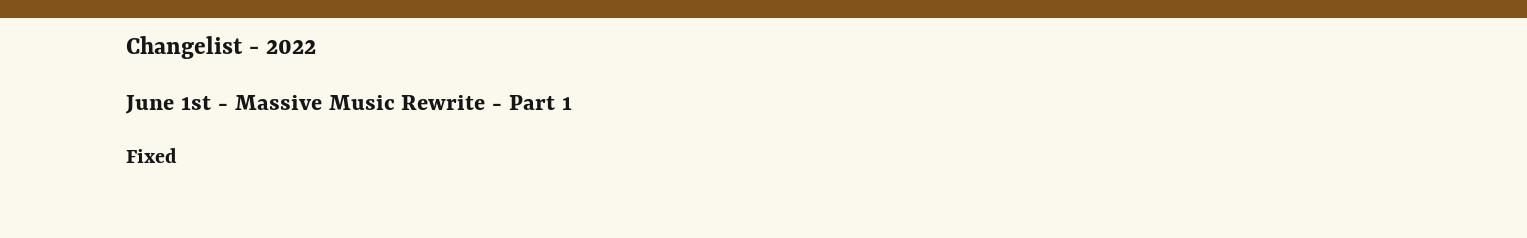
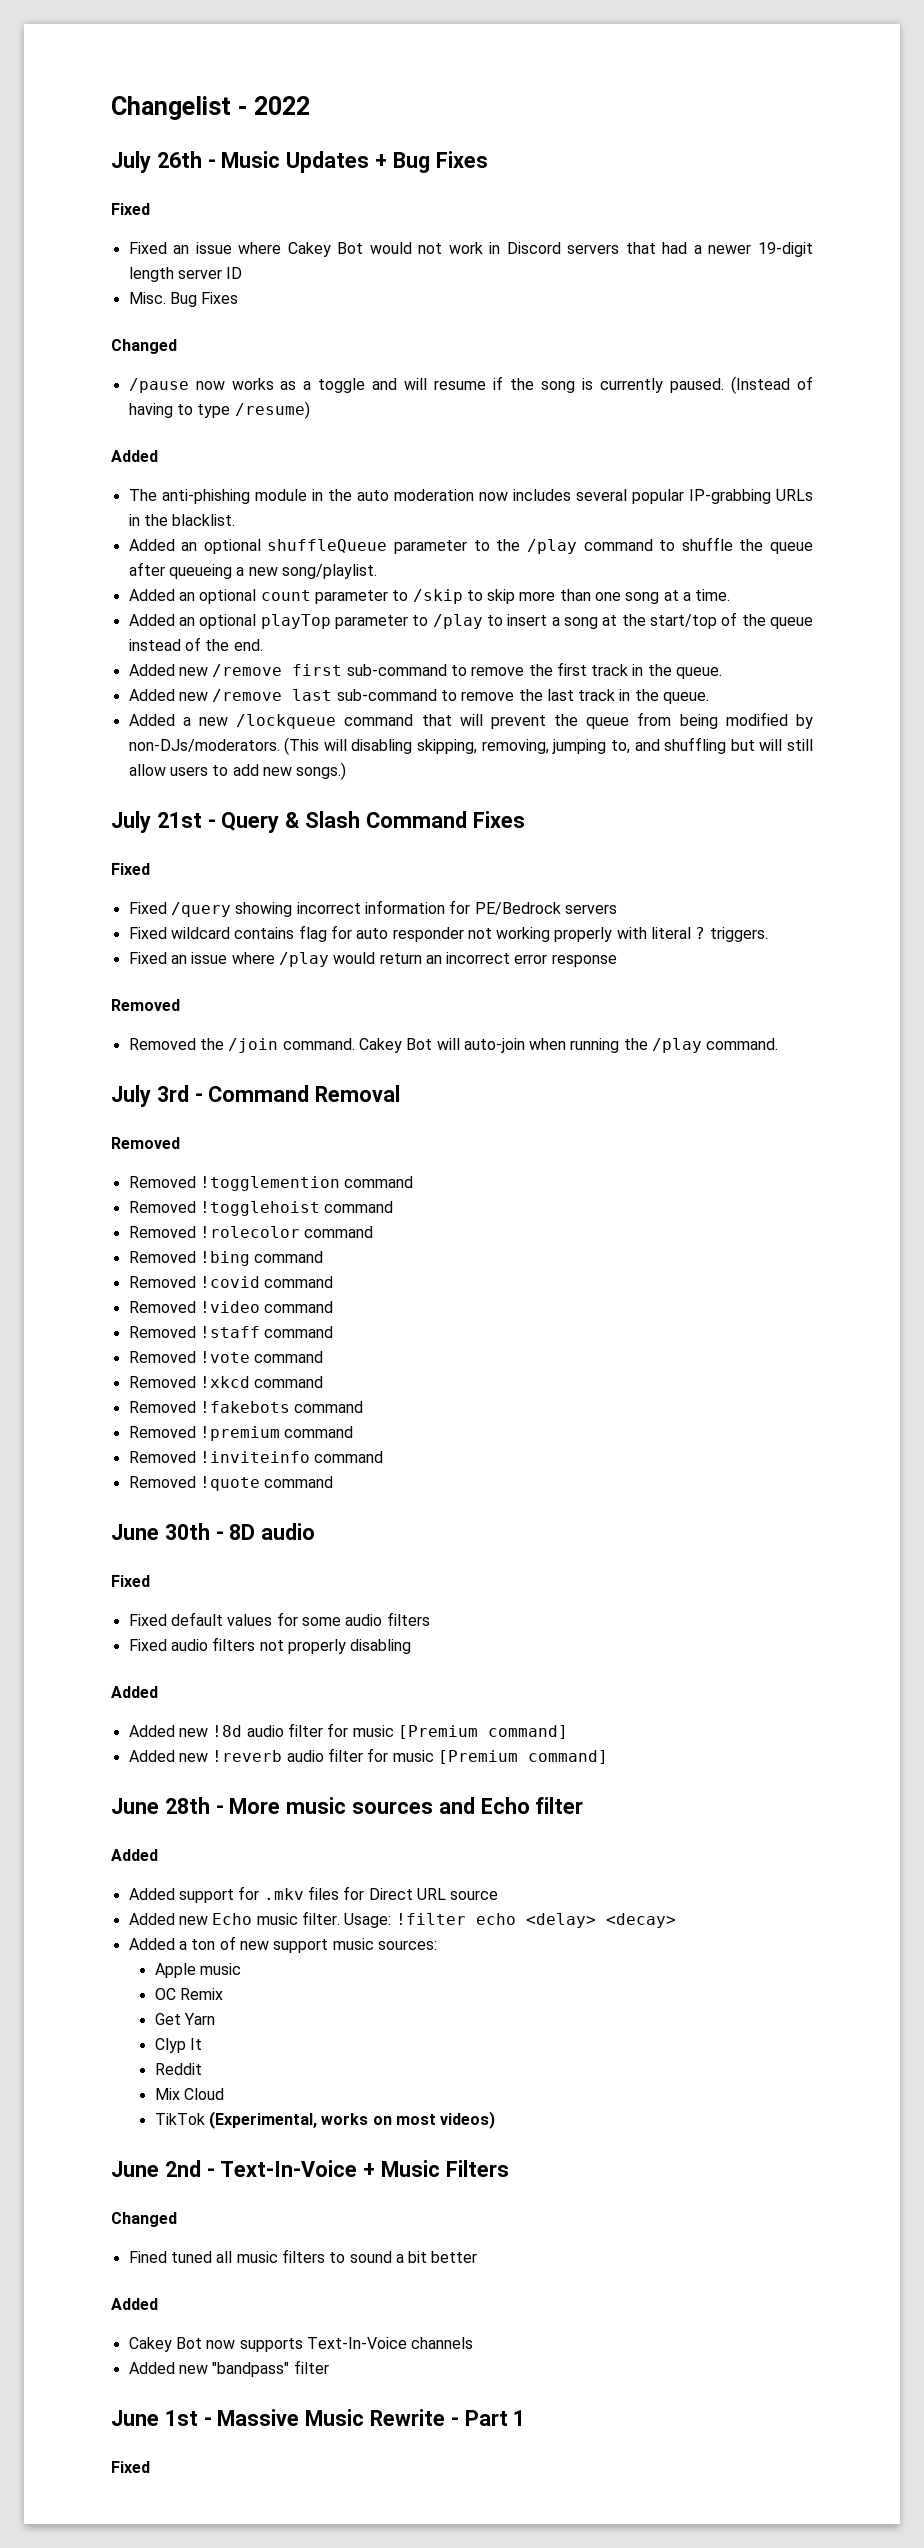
+ July 26th - Music Updates + Bug Fixes
+ Fixed
+ Fixed an issue where Cakey Bot would not work in Discord servers that had a newer 19-digit length server ID
+ Misc. Bug Fixes
+ Changed
+ /pause now works as a toggle and will resume if the song is currently paused. (Instead of having to type /resume)
+ Added
+ The anti-phishing module in the auto moderation now includes several popular IP-grabbing URLs in the blacklist.
+ Added an optional shuffleQueue parameter to the /play command to shuffle the queue after queueing a new song/playlist.
+ Added an optional count parameter to /skip to skip more than one song at a time.
+ Added an optional playTop parameter to /play to insert a song at the start/top of the queue instead of the end.
+ Added new /remove first sub-command to remove the first track in the queue.
+ Added new /remove last sub-command to remove the last track in the queue.
+ Added a new /lockqueue command that will prevent the queue from being modified by non-DJs/moderators. (This will disabling skipping, removing, jumping to, and shuffling but will still allow users to add new songs.)
+ July 21st - Query & Slash Command Fixes
+ Fixed
+ Fixed /query showing incorrect information for PE/Bedrock servers
+ Fixed wildcard contains flag for auto responder not working properly with literal ? triggers.
+ Fixed an issue where /play would return an incorrect error response
+ Removed
+ Removed the /join command. Cakey Bot will auto-join when running the /play command.
+ July 3rd - Command Removal
+ Removed
+ Removed !togglemention command
+ Removed !togglehoist command
+ Removed !rolecolor command
+ Removed !bing command
+ Removed !covid command
+ Removed !video command
+ Removed !staff command
+ Removed !vote command
+ Removed !xkcd command
+ Removed !fakebots command
+ Removed !premium command
+ Removed !inviteinfo command
+ Removed !quote command
+ June 30th - 8D audio
+ Fixed
+ Fixed default values for some audio filters
+ Fixed audio filters not properly disabling
+ Added
+ Added new !8d audio filter for music [Premium command]
+ Added new !reverb audio filter for music [Premium command]
+ June 28th - More music sources and Echo filter
+ Added
+ Added support for .mkv files for Direct URL source
+ Added new Echo music filter. Usage: !filter echo <delay> <decay>
+ Added a ton of new support music sources:
+ Apple music
+ OC Remix
+ Get Yarn
+ Clyp It
+ Reddit
+ Mix Cloud
+ TikTok (Experimental, works on most videos)
+ June 2nd - Text-In-Voice + Music Filters
+ Changed
+ Fined tuned all music filters to sound a bit better
+ Added
+ Cakey Bot now supports Text-In-Voice channels
+ Added new "bandpass" filter

